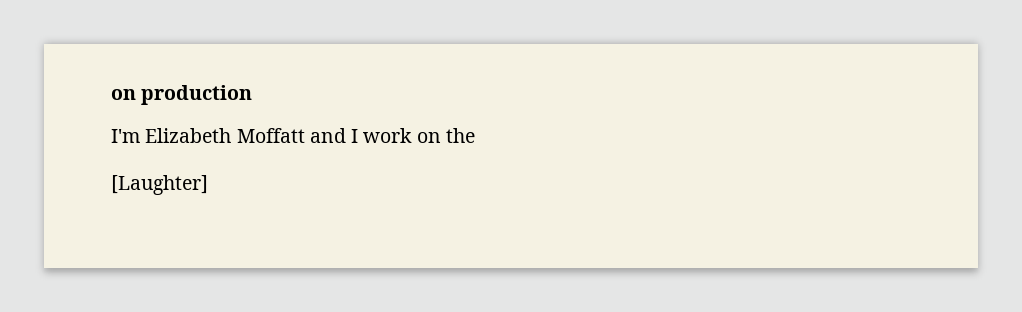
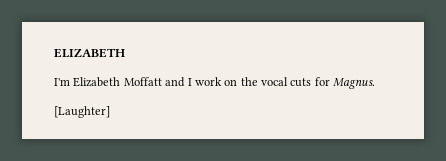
- on production
+ ELIZABETH
- I'm Elizabeth Moffatt and I work on the
+ I'm Elizabeth Moffatt and I work on the vocal cuts for Magnus.

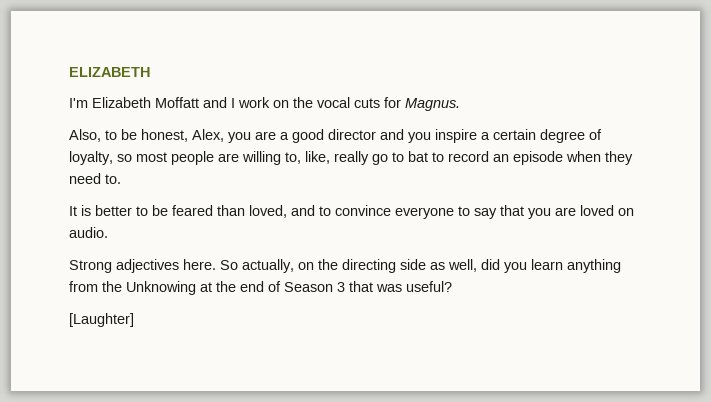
+ Also, to be honest, Alex, you are a good director and you inspire a certain degree of loyalty, so most people are willing to, like, really go to bat to record an episode when they need to.
+ It is better to be feared than loved, and to convince everyone to say that you are loved on audio.
+ Strong adjectives here. So actually, on the directing side as well, did you learn anything from the Unknowing at the end of Season 3 that was useful?

